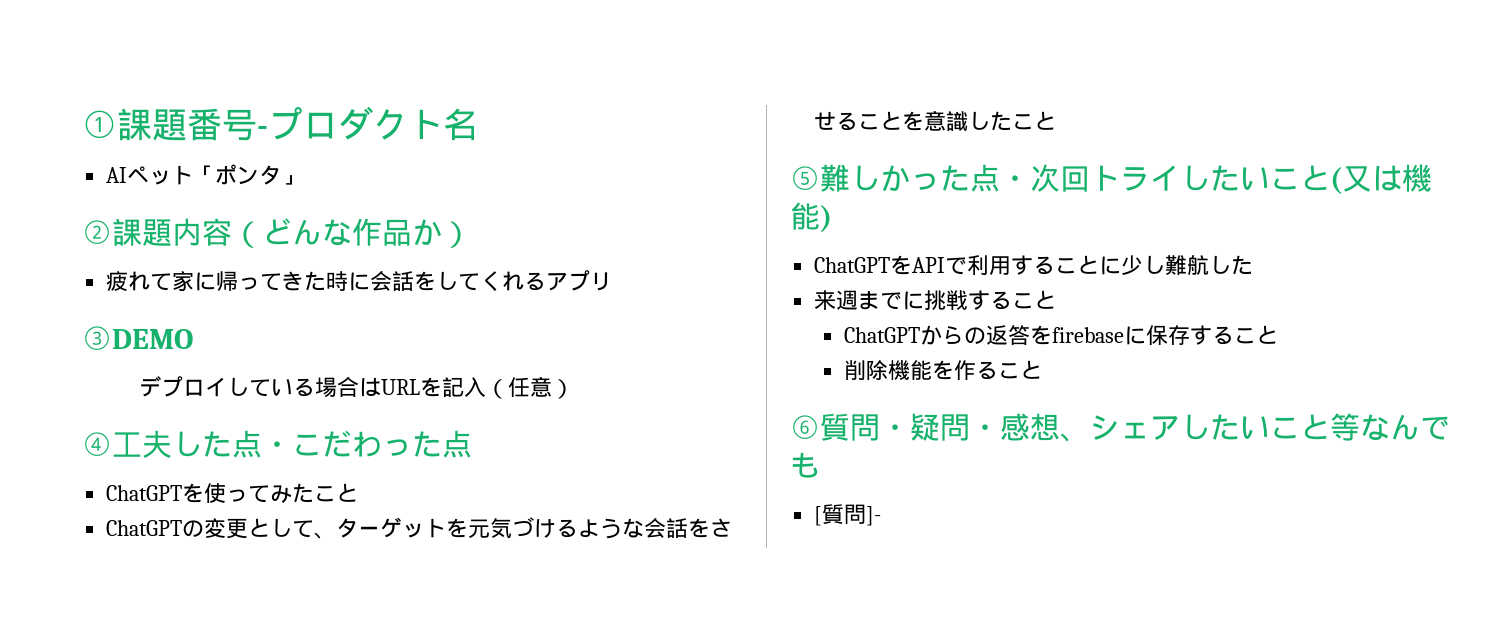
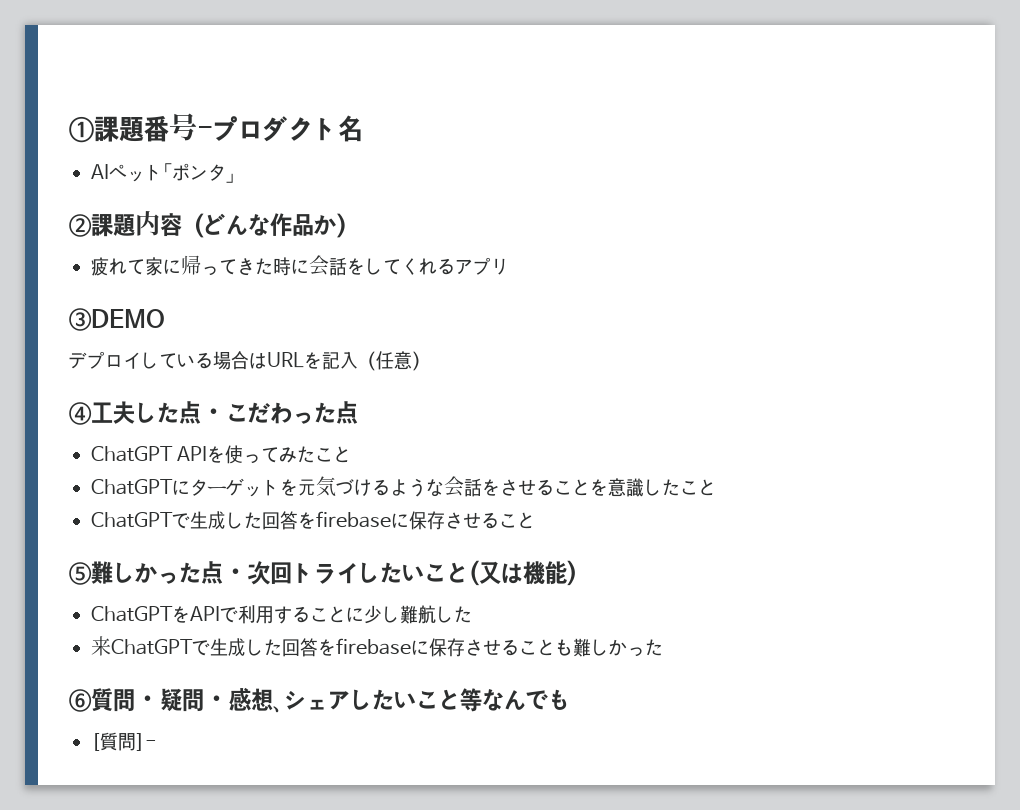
- ChatGPTを使ってみたこと
+ ChatGPT APIを使ってみたこと
- ChatGPTの変更として、ターゲットを元気づけるような会話をさせることを意識したこと
+ ChatGPTにターゲットを元気づけるような会話をさせることを意識したこと
+ ChatGPTで生成した回答をfirebaseに保存させること
- 来週までに挑戦すること
- ChatGPTからの返答をfirebaseに保存すること
- 削除機能を作ること
+ 来ChatGPTで生成した回答をfirebaseに保存させることも難しかった

